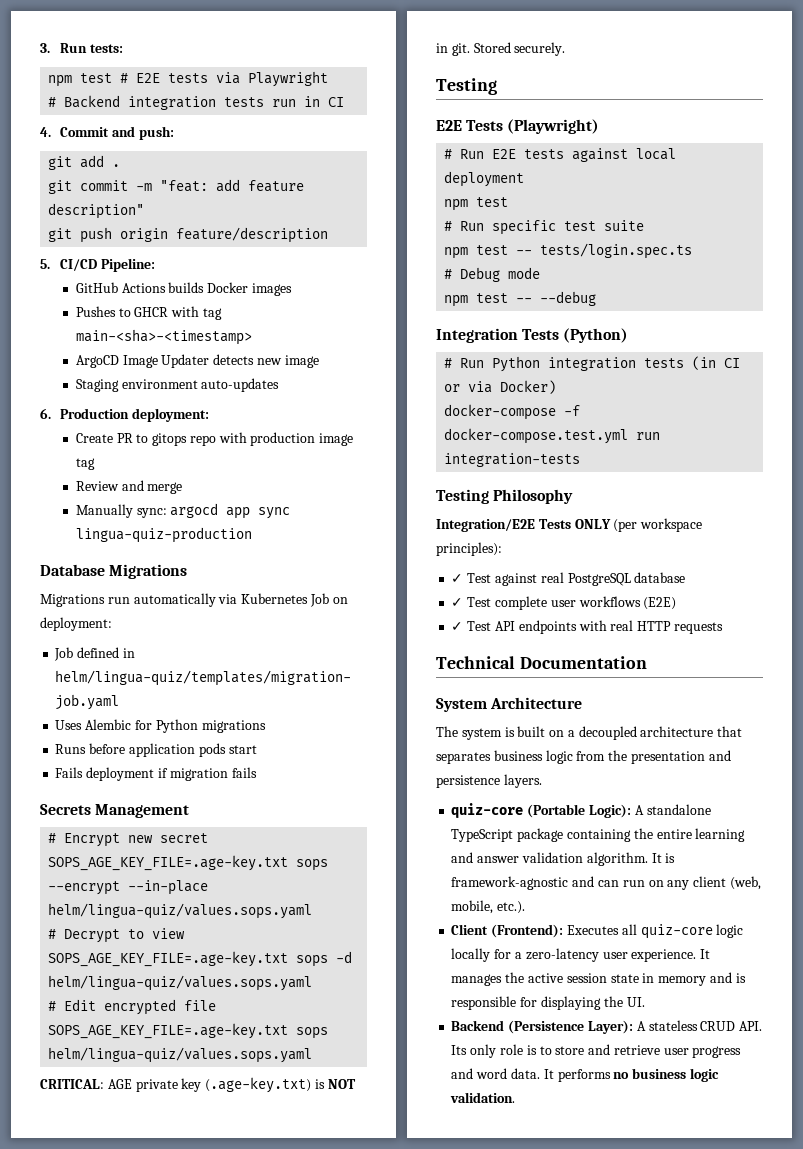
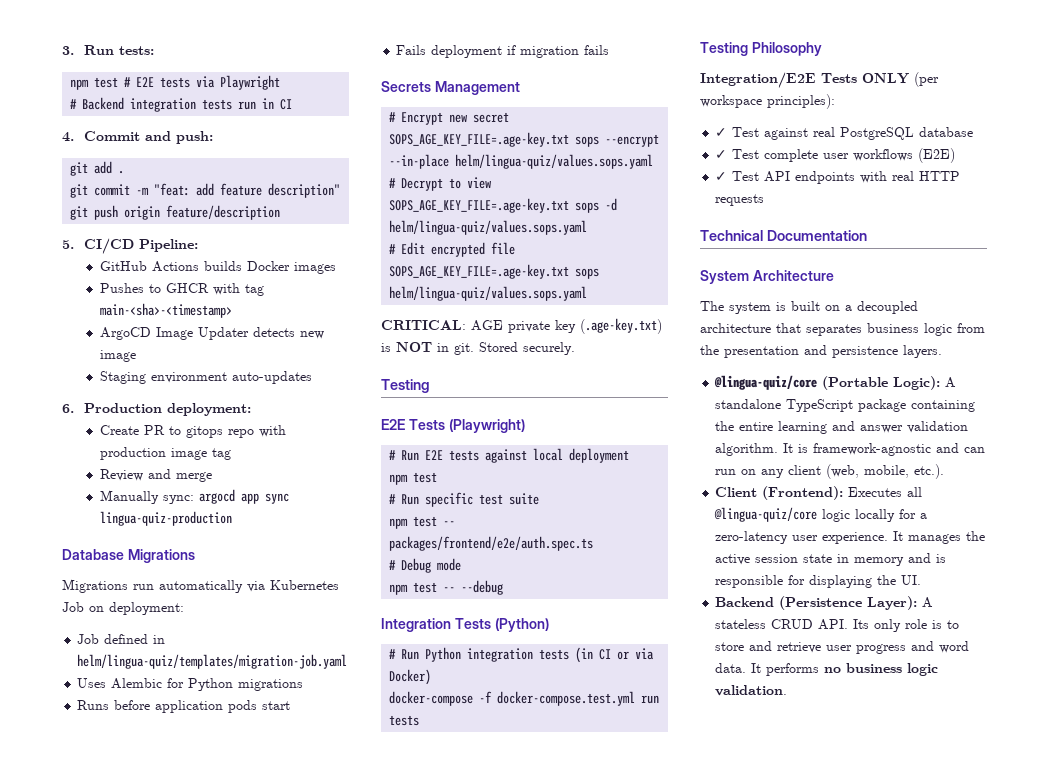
- npm test -- tests/login.spec.ts
+ npm test -- packages/frontend/e2e/auth.spec.ts
- docker-compose -f docker-compose.test.yml run integration-tests
+ docker-compose -f docker-compose.test.yml run tests
- quiz-core (Portable Logic): A standalone TypeScript package containing the entire learning and answer validation algorithm.
+ @lingua-quiz/core (Portable Logic): A standalone TypeScript package containing the entire learning and answer validation algorithm.
- Client (Frontend): Executes all quiz-core logic locally for a zero-latency user experience.
+ Client (Frontend): Executes all @lingua-quiz/core logic locally for a zero-latency user experience.

